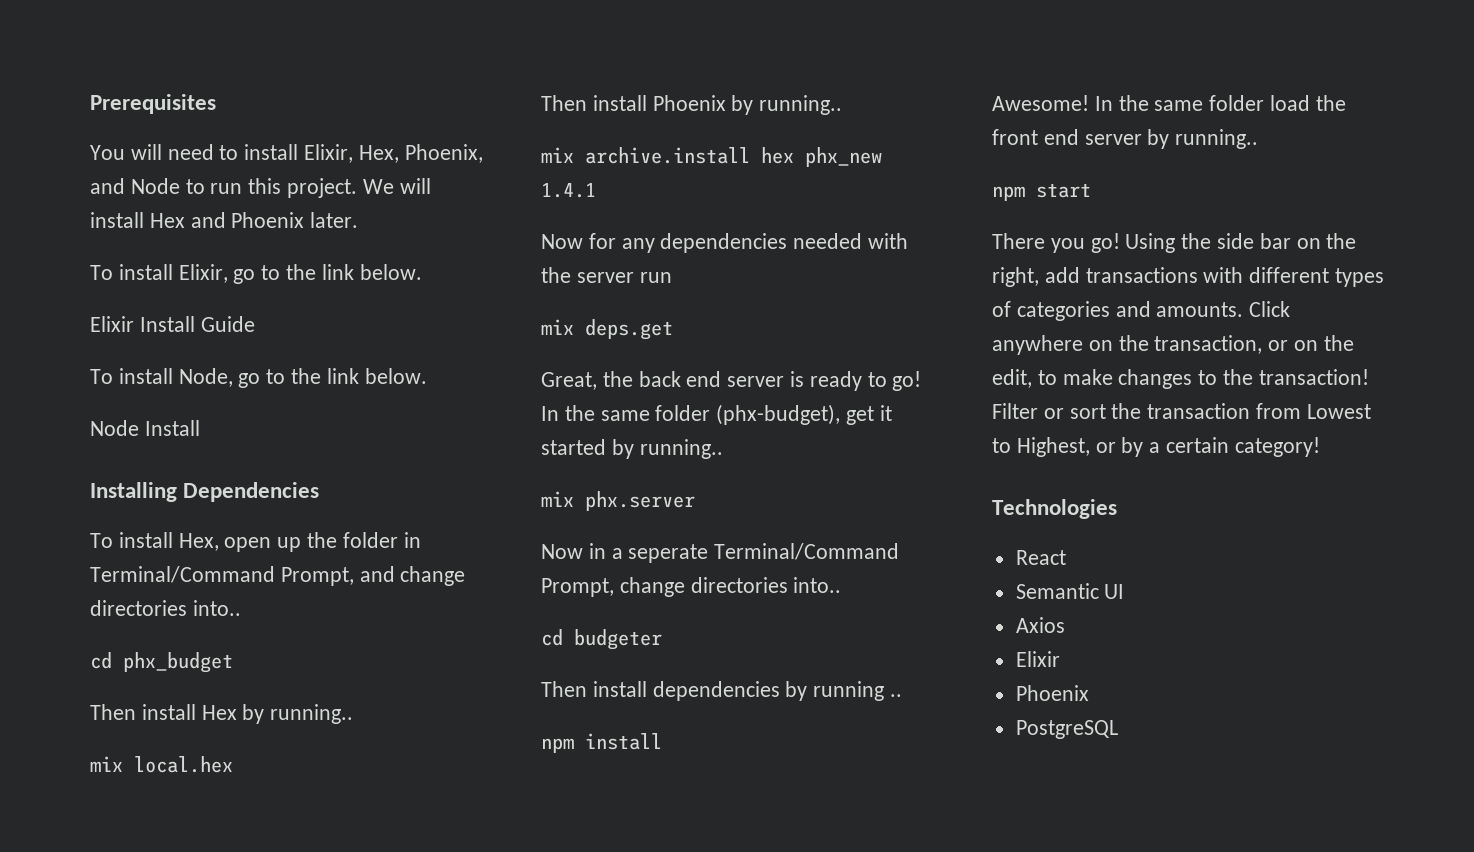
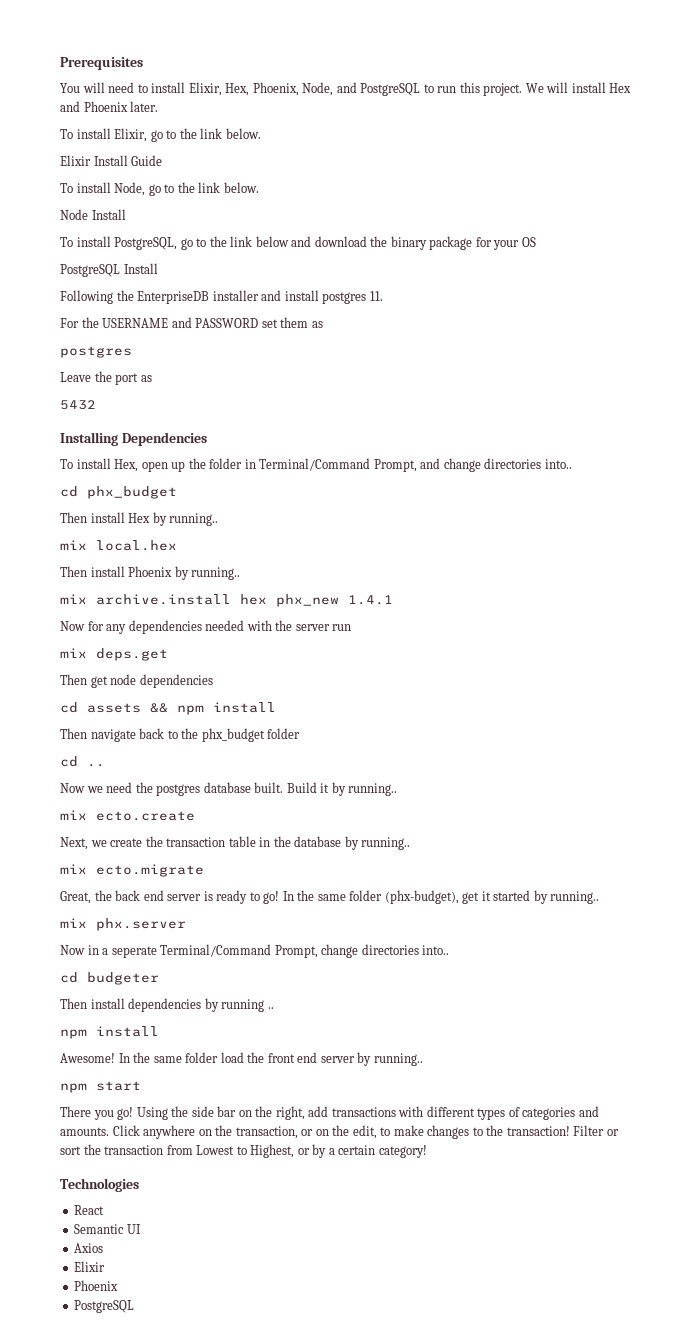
- You will need to install Elixir, Hex, Phoenix, and Node to run this project.
+ You will need to install Elixir, Hex, Phoenix, Node, and PostgreSQL to run this project.
+ To install PostgreSQL, go to the link below and download the binary package for your OS
+ PostgreSQL Install
+ Following the EnterpriseDB installer and install postgres 11.
+ For the USERNAME and PASSWORD set them as
+ postgres
+ Leave the port as
+ 5432
+ Then get node dependencies
+ cd assets && npm install
+ Then navigate back to the phx_budget folder
+ cd ..
+ Now we need the postgres database built. Build it by running..
+ mix ecto.create
+ Next, we create the transaction table in the database by running..
+ mix ecto.migrate

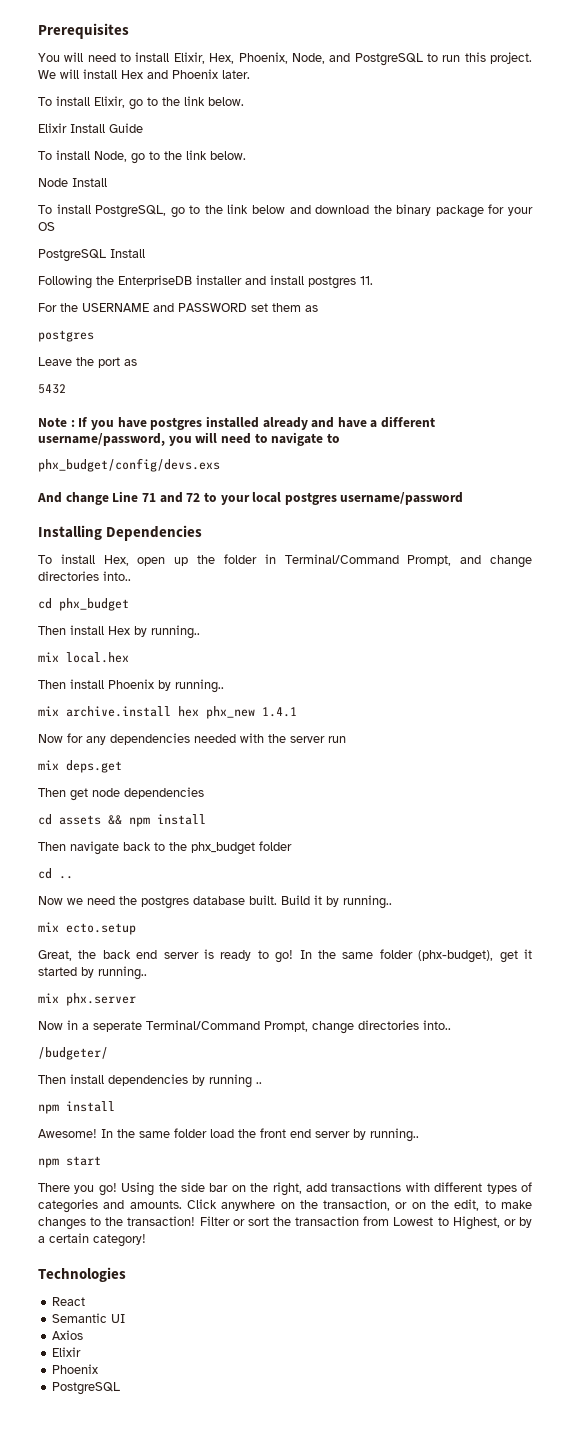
+ Note : If you have postgres installed already and have a different username/password, you will need to navigate to
+ phx_budget/config/devs.exs
+ And change Line 71 and 72 to your local postgres username/password
- mix ecto.create
- Next, we create the transaction table in the database by running..
- mix ecto.migrate
+ mix ecto.setup
- cd budgeter
+ /budgeter/

